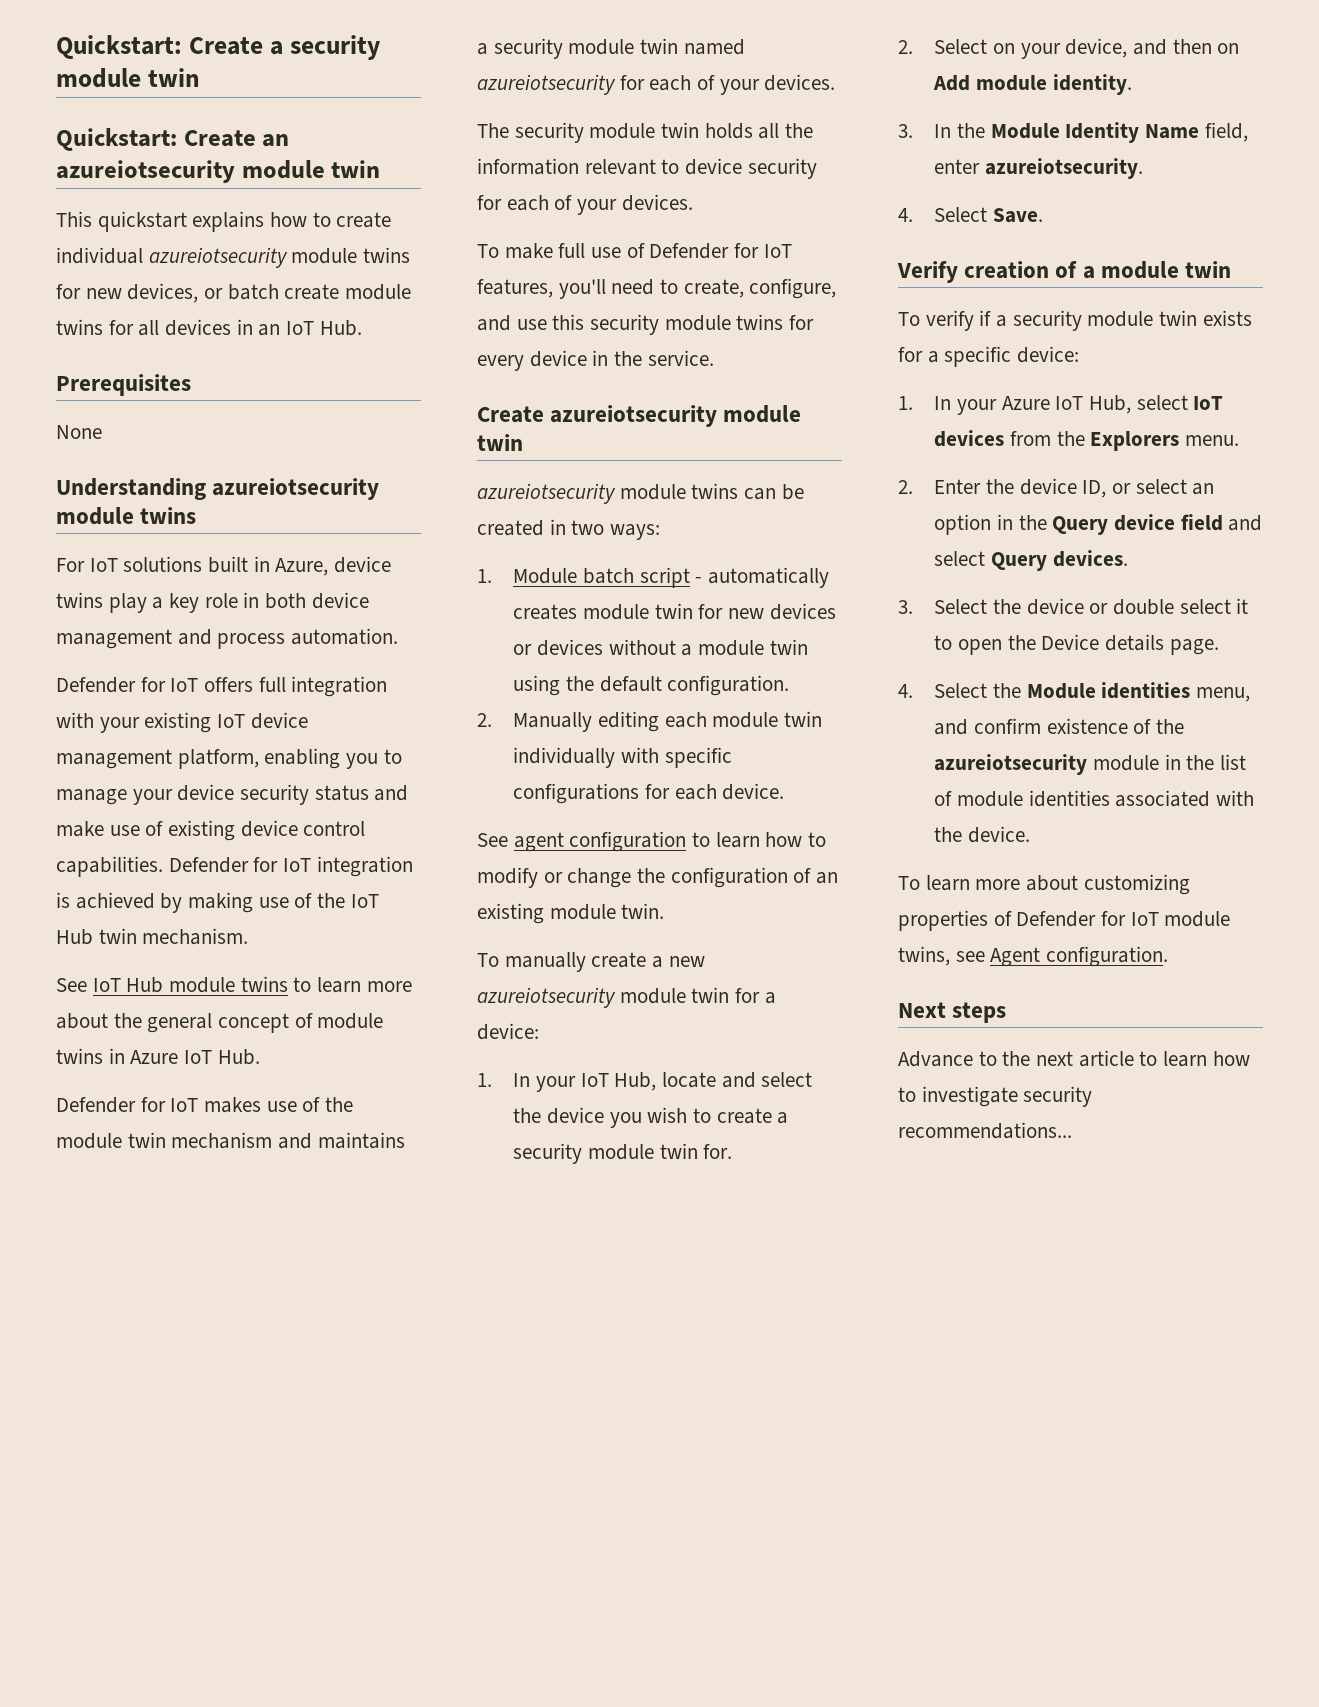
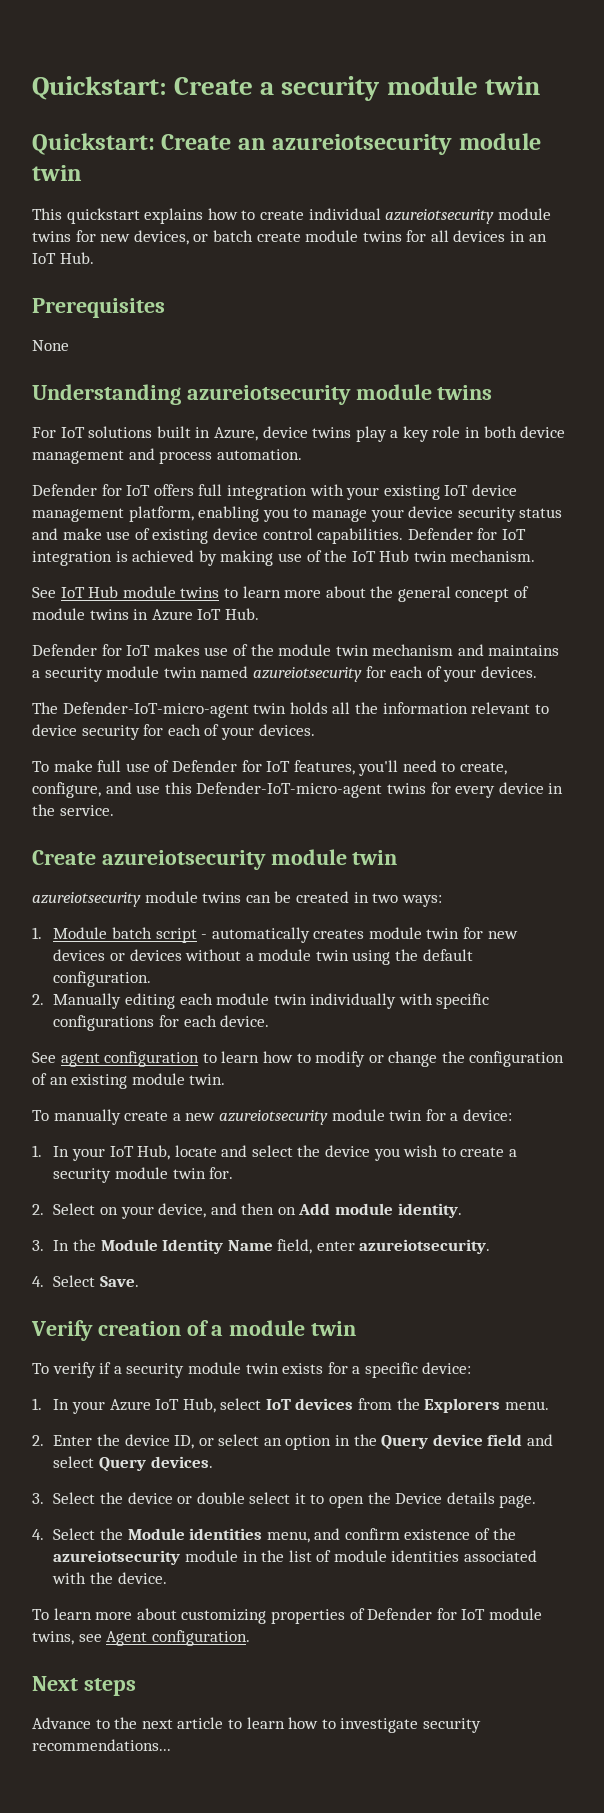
- The security module twin holds all the information relevant to device security for each of your devices.
+ The Defender-IoT-micro-agent twin holds all the information relevant to device security for each of your devices.
- To make full use of Defender for IoT features, you'll need to create, configure, and use this security module twins for every device in the service.
+ To make full use of Defender for IoT features, you'll need to create, configure, and use this Defender-IoT-micro-agent twins for every device in the service.

